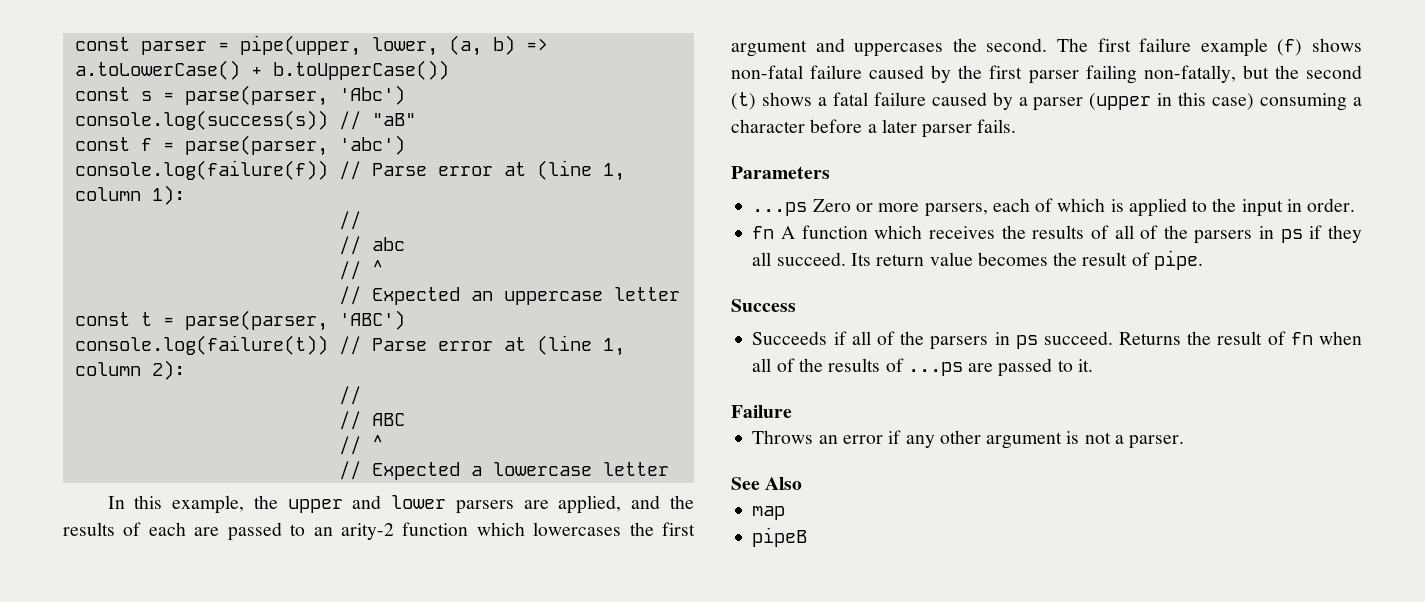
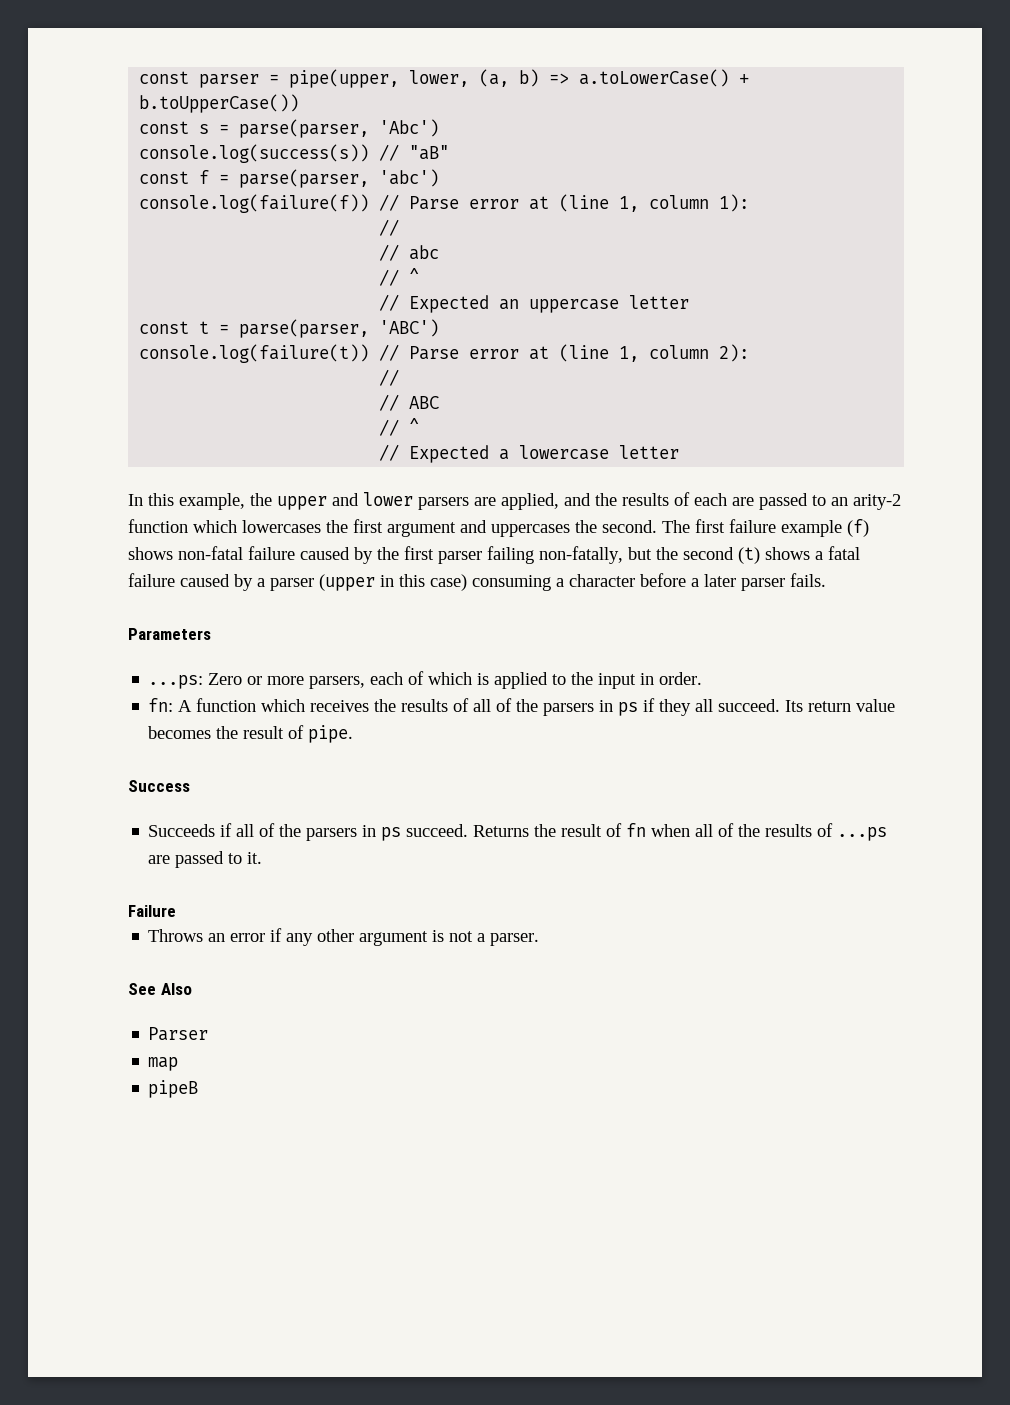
- ...ps Zero or more parsers, each of which is applied to the input in order.
+ ...ps: Zero or more parsers, each of which is applied to the input in order.
- fn A function which receives the results of all of the parsers in ps if they all succeed.
+ fn: A function which receives the results of all of the parsers in ps if they all succeed.
+ Parser

